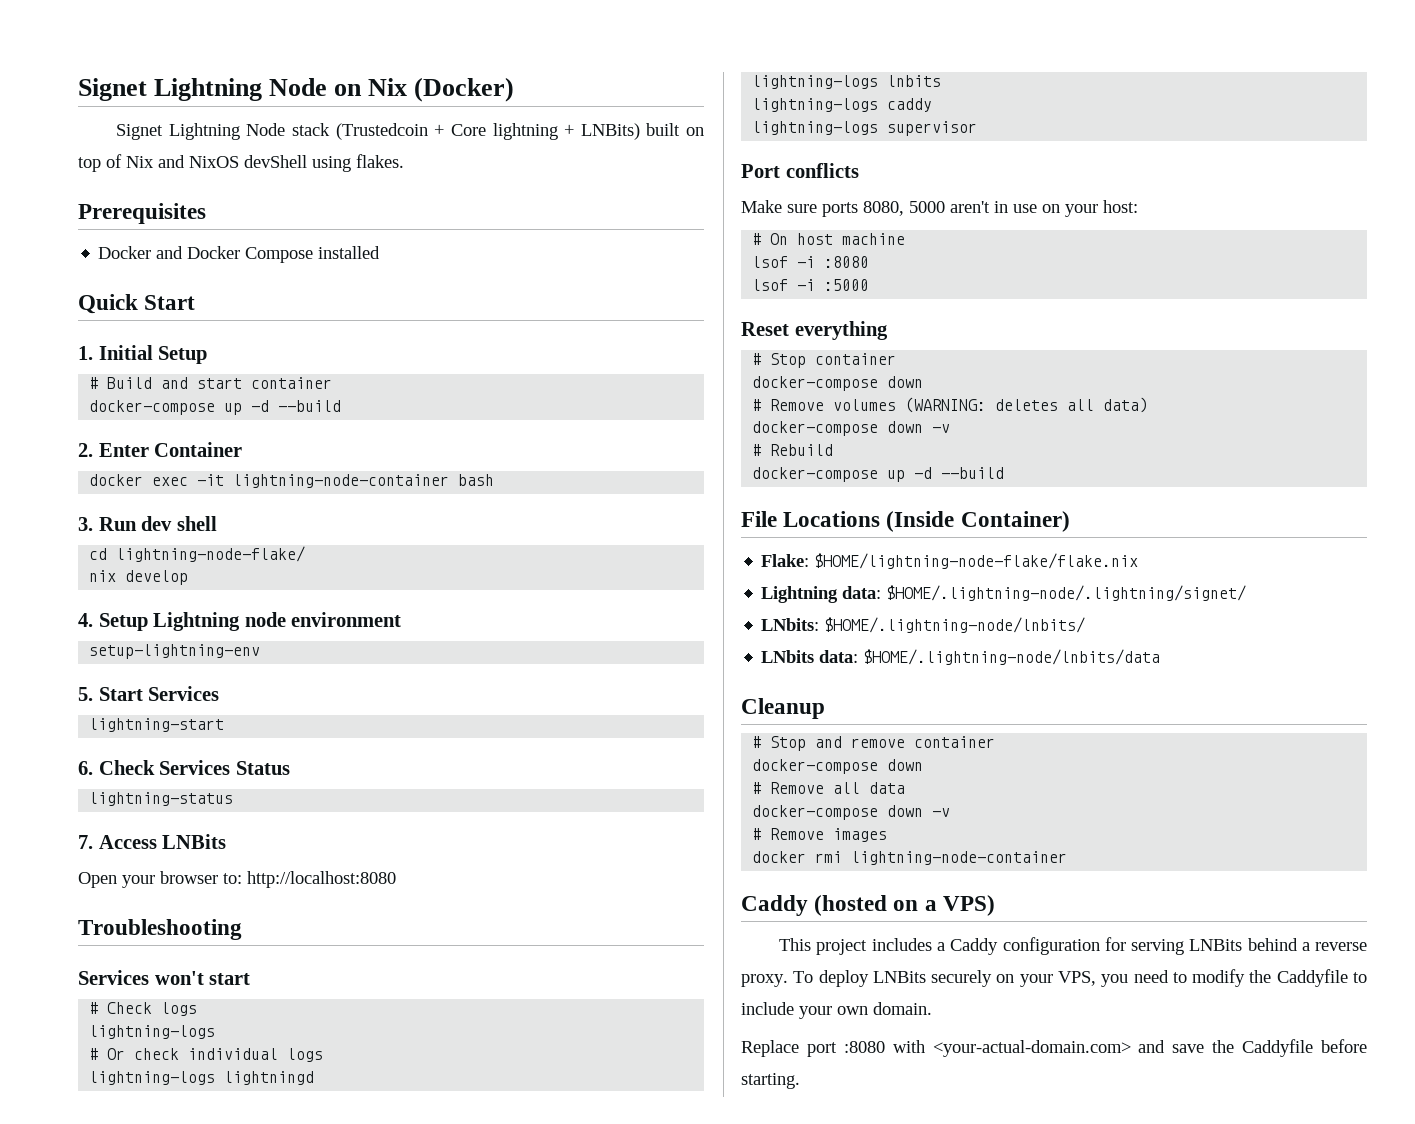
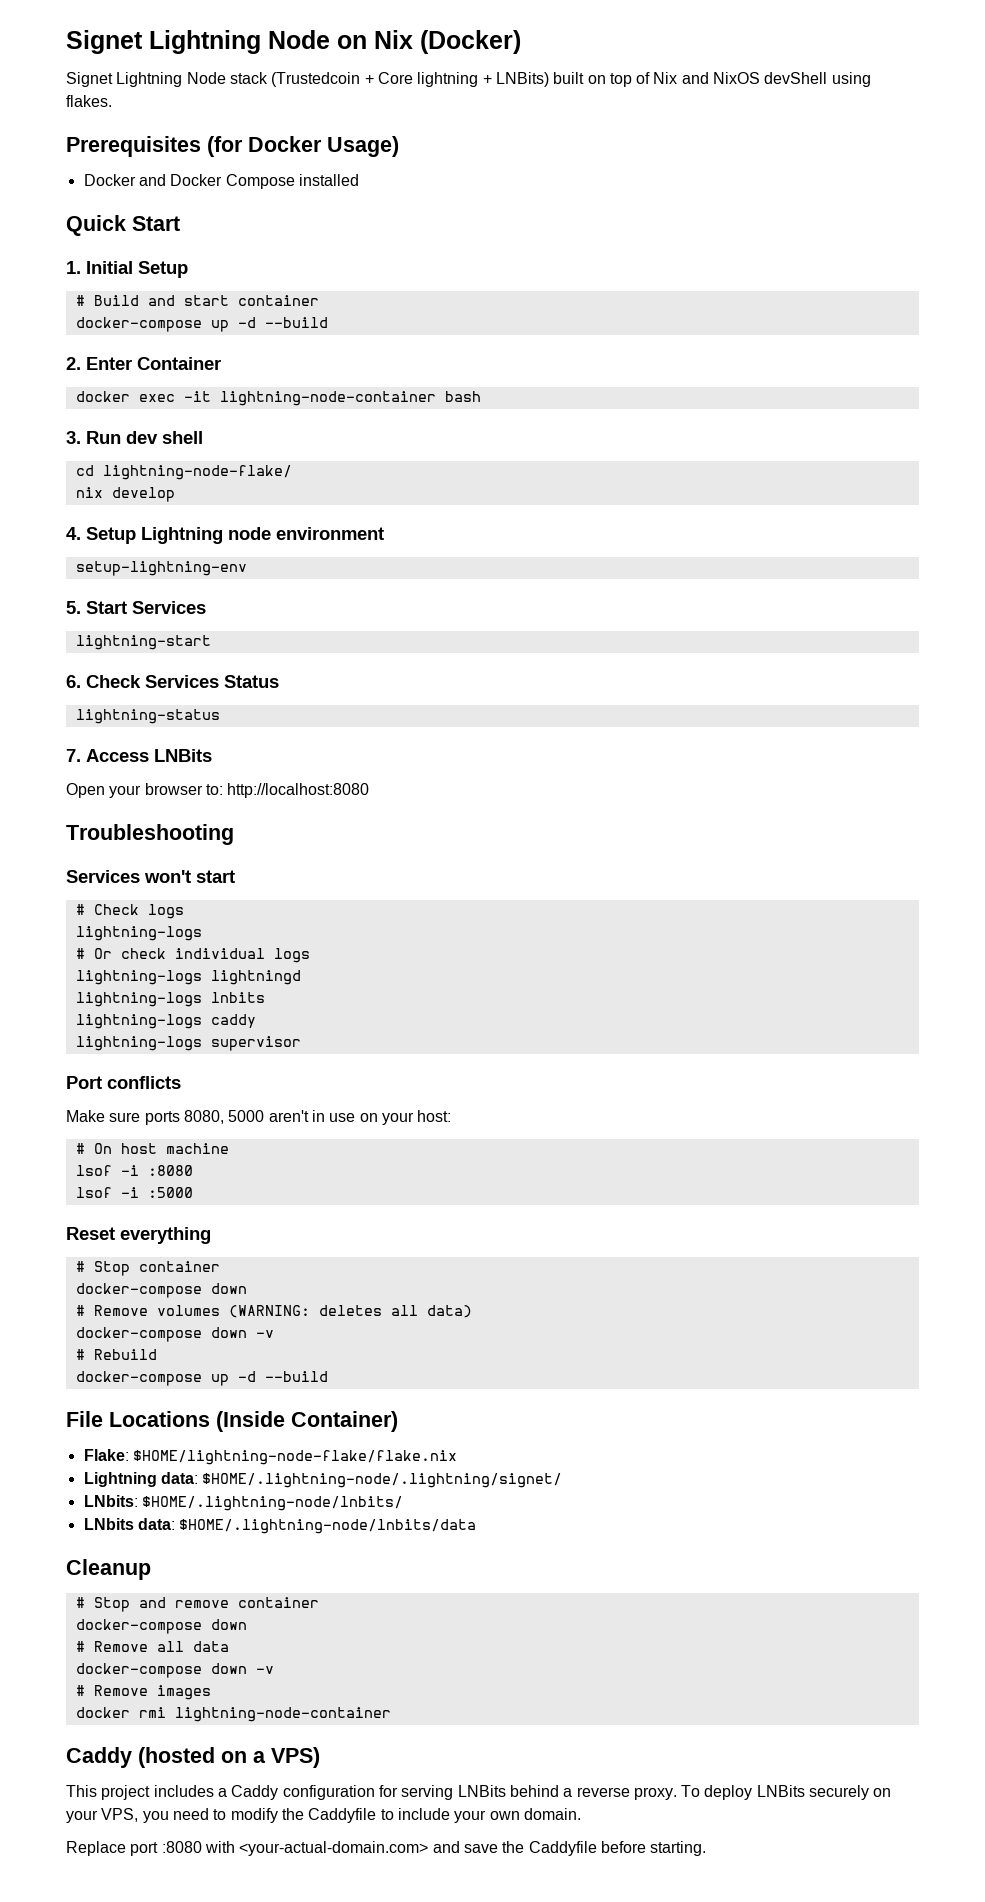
- Prerequisites
+ Prerequisites (for Docker Usage)

